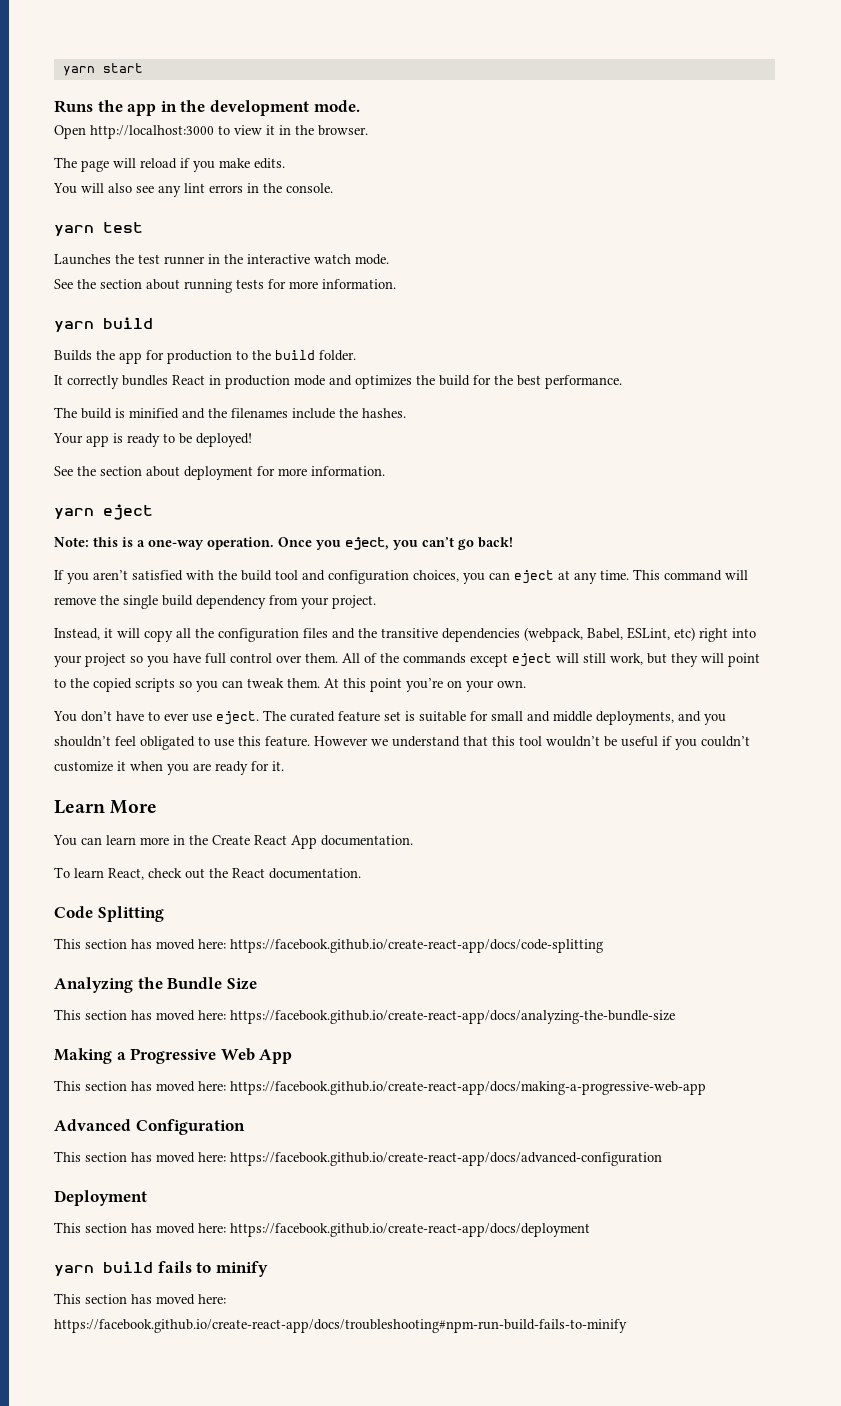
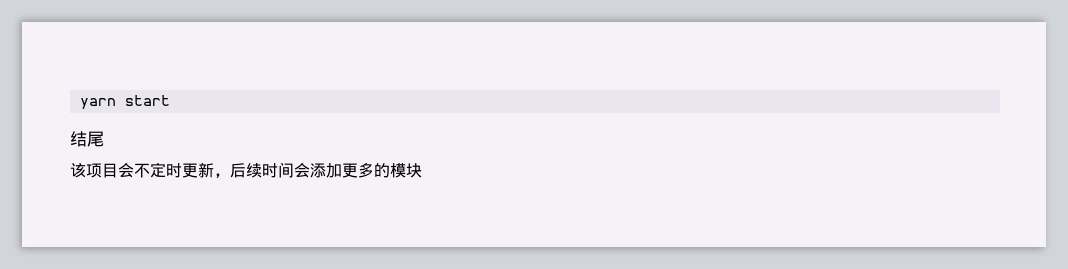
- Runs the app in the development mode.
- Open http://localhost:3000 to view it in the browser.
- The page will reload if you make edits.
- You will also see any lint errors in the console.
- yarn test
- Launches the test runner in the interactive watch mode.
- See the section about running tests for more information.
- yarn build
- Builds the app for production to the build folder.
- It correctly bundles React in production mode and optimizes the build for the best performance.
- The build is minified and the filenames include the hashes.
- Your app is ready to be deployed!
- See the section about deployment for more information.
- yarn eject
- Note: this is a one-way operation. Once you eject, you can’t go back!
- If you aren’t satisfied with the build tool and configuration choices, you can eject at any time. This command will remove the single build dependency from your project.
- Instead, it will copy all the configuration files and the transitive dependencies (webpack, Babel, ESLint, etc) right into your project so you have full control over them. All of the commands except eject will still work, but they will point to the copied scripts so you can tweak them. At this point you’re on your own.
- You don’t have to ever use eject. The curated feature set is suitable for small and middle deployments, and you shouldn’t feel obligated to use this feature. However we understand that this tool wouldn’t be useful if you couldn’t customize it when you are ready for it.
- Learn More
- You can learn more in the Create React App documentation.
- To learn React, check out the React documentation.
- Code Splitting
- This section has moved here: https://facebook.github.io/create-react-app/docs/code-splitting
- Analyzing the Bundle Size
- This section has moved here: https://facebook.github.io/create-react-app/docs/analyzing-the-bundle-size
- Making a Progressive Web App
- This section has moved here: https://facebook.github.io/create-react-app/docs/making-a-progressive-web-app
- Advanced Configuration
- This section has moved here: https://facebook.github.io/create-react-app/docs/advanced-configuration
- Deployment
- This section has moved here: https://facebook.github.io/create-react-app/docs/deployment
- yarn build fails to minify
- This section has moved here: https://facebook.github.io/create-react-app/docs/troubleshooting#npm-run-build-fails-to-minify
+ 结尾
+ 该项目会不定时更新，后续时间会添加更多的模块

